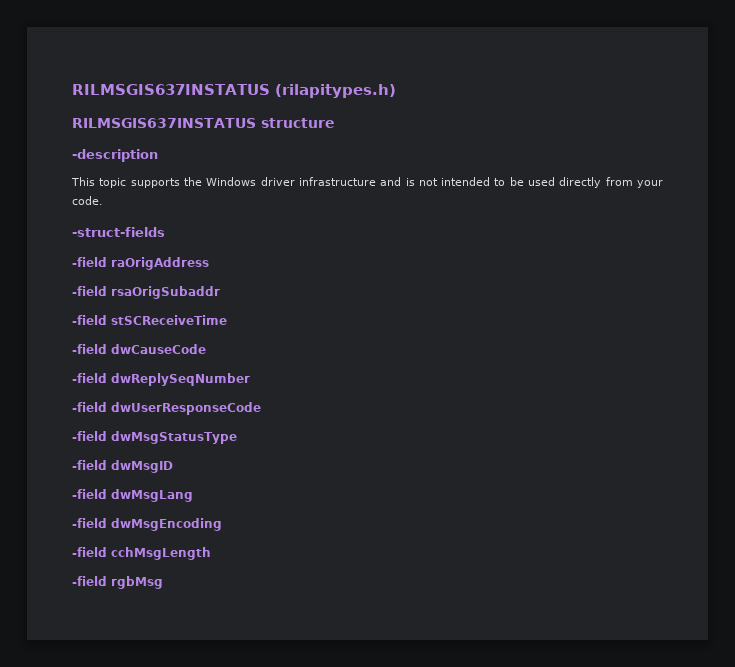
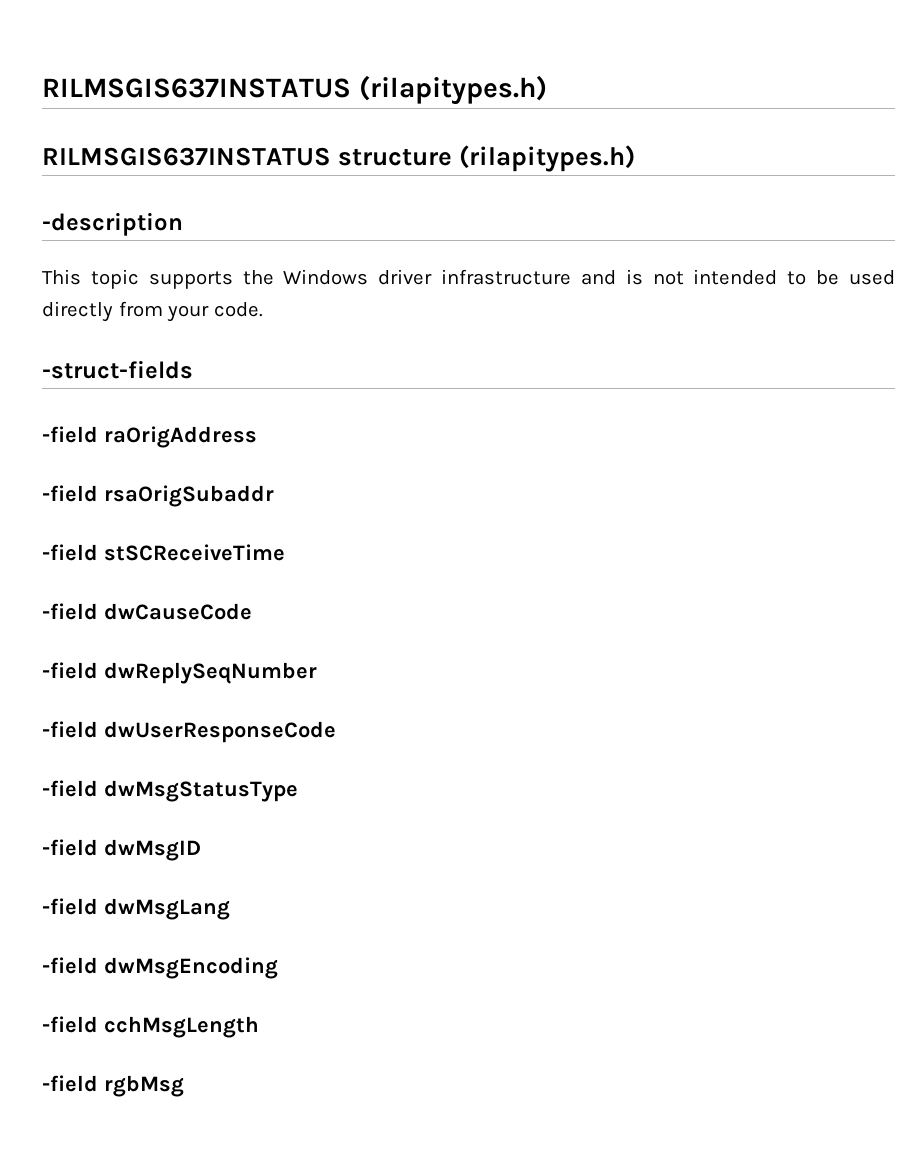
- RILMSGIS637INSTATUS structure
+ RILMSGIS637INSTATUS structure (rilapitypes.h)

